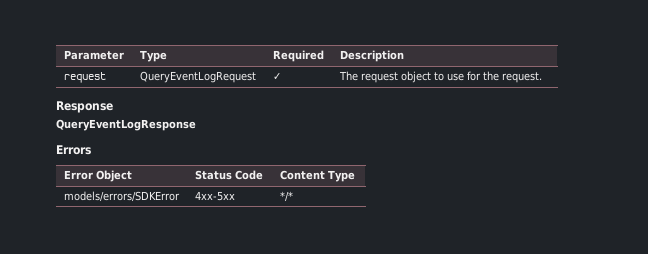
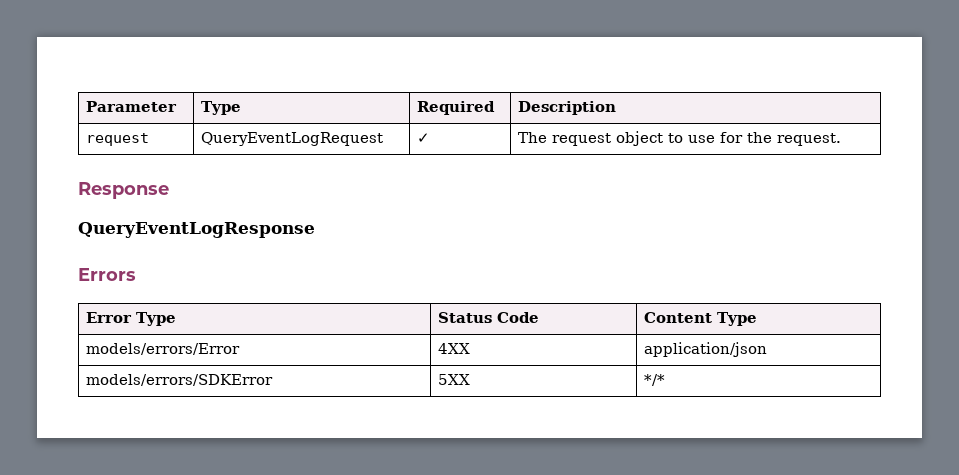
- Error Object | Status Code | Content Type
+ Error Type | Status Code | Content Type
+ models/errors/Error | 4XX | application/json
- models/errors/SDKError | 4xx-5xx | */*
+ models/errors/SDKError | 5XX | */*

